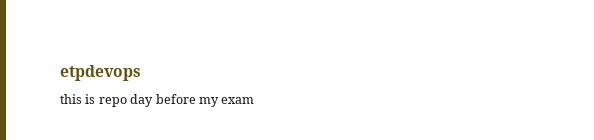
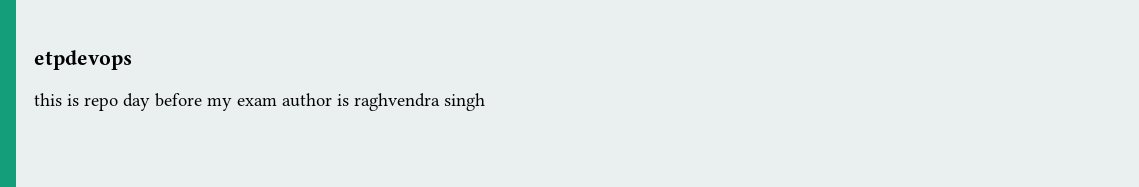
- this is repo day before my exam
+ this is repo day before my exam author is raghvendra singh

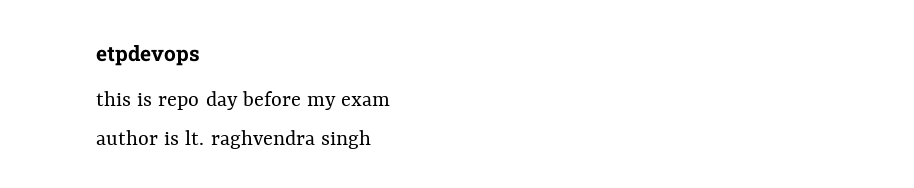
- this is repo day before my exam author is raghvendra singh
+ this is repo day before my exam
+ author is lt. raghvendra singh

